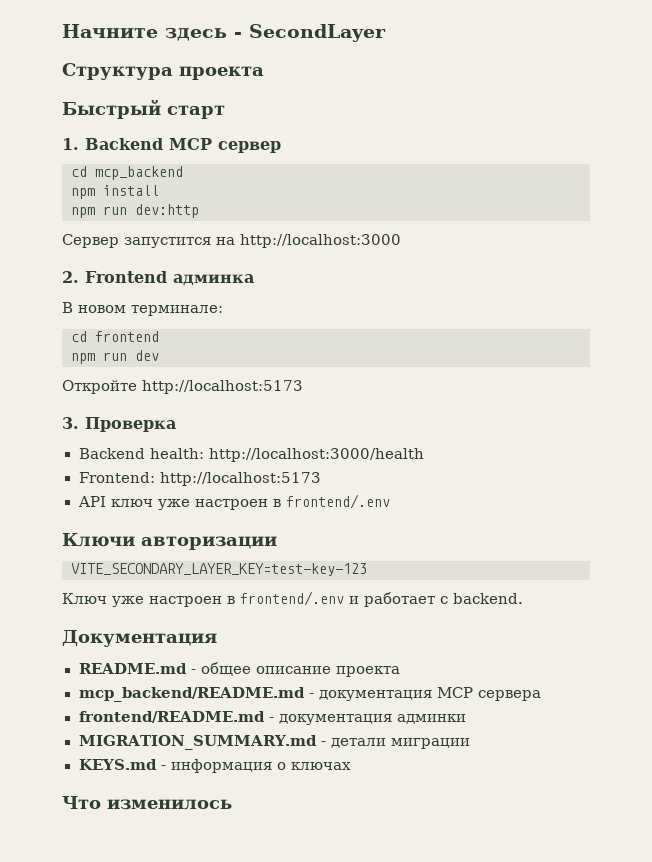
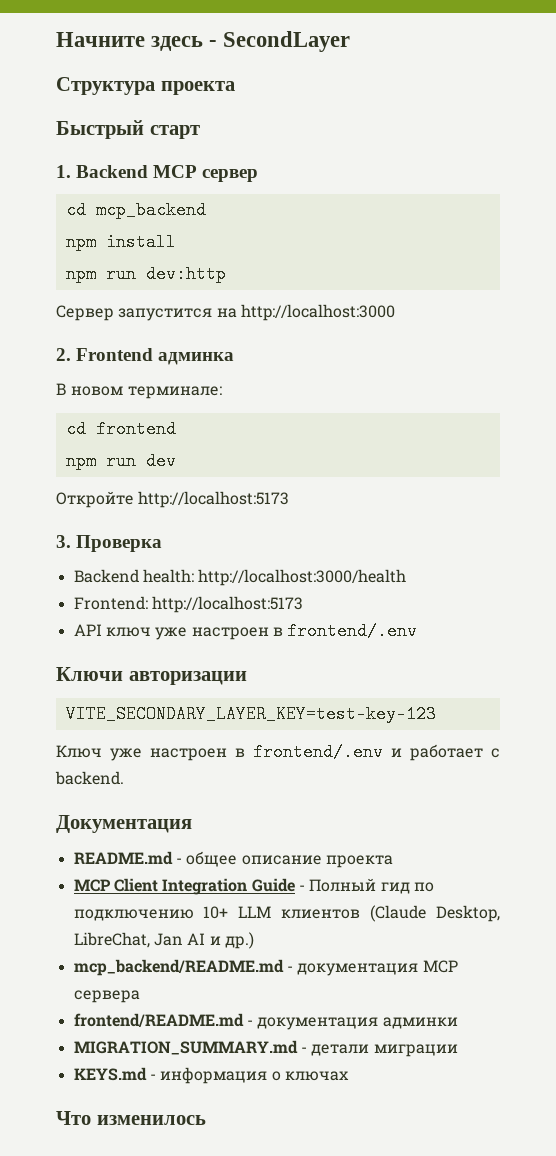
+ MCP Client Integration Guide - Полный гид по подключению 10+ LLM клиентов (Claude Desktop, LibreChat, Jan AI и др.)

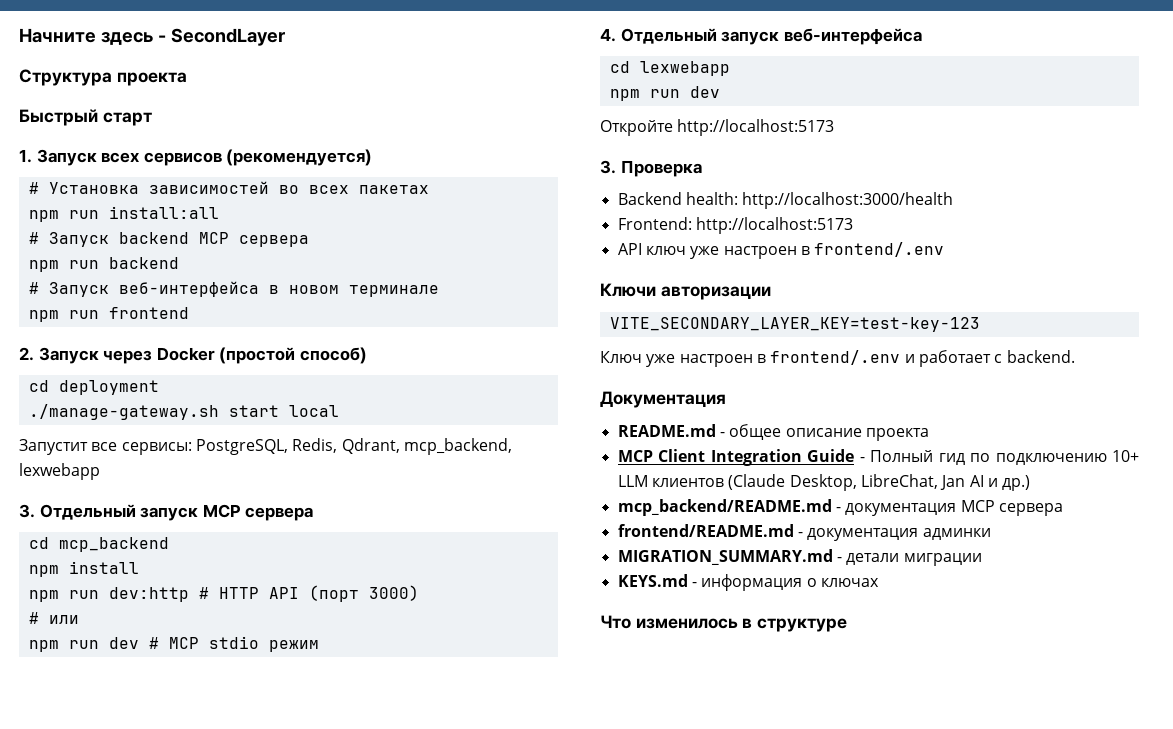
- 1. Backend MCP сервер
+ 1. Запуск всех сервисов (рекомендуется)
+ # Установка зависимостей во всех пакетах
+ npm run install:all
+ # Запуск backend MCP сервера
+ npm run backend
+ # Запуск веб-интерфейса в новом терминале
+ npm run frontend
+ 2. Запуск через Docker (простой способ)
+ cd deployment
+ ./manage-gateway.sh start local
+ Запустит все сервисы: PostgreSQL, Redis, Qdrant, mcp_backend, lexwebapp
+ 3. Отдельный запуск MCP сервера
- npm run dev:http
- Сервер запустится на http://localhost:3000
- 2. Frontend админка
- В новом терминале:
- cd frontend
+ npm run dev:http # HTTP API (порт 3000)
+ # или
+ npm run dev # MCP stdio режим
+ 4. Отдельный запуск веб-интерфейса
+ cd lexwebapp
- Что изменилось
+ Что изменилось в структуре

